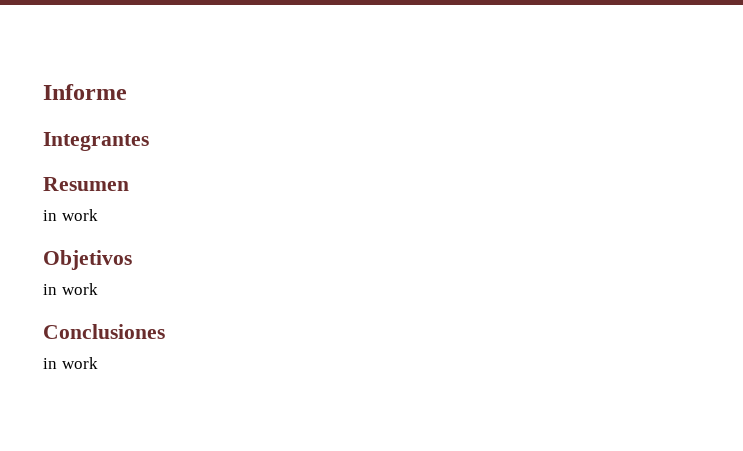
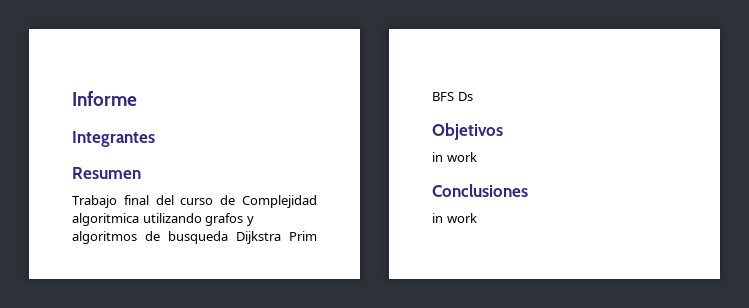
  Resumen
- in work
+ Trabajo final del curso de Complejidad algoritmica utilizando grafos y algoritmos de busqueda Dijkstra Prim BFS Ds

